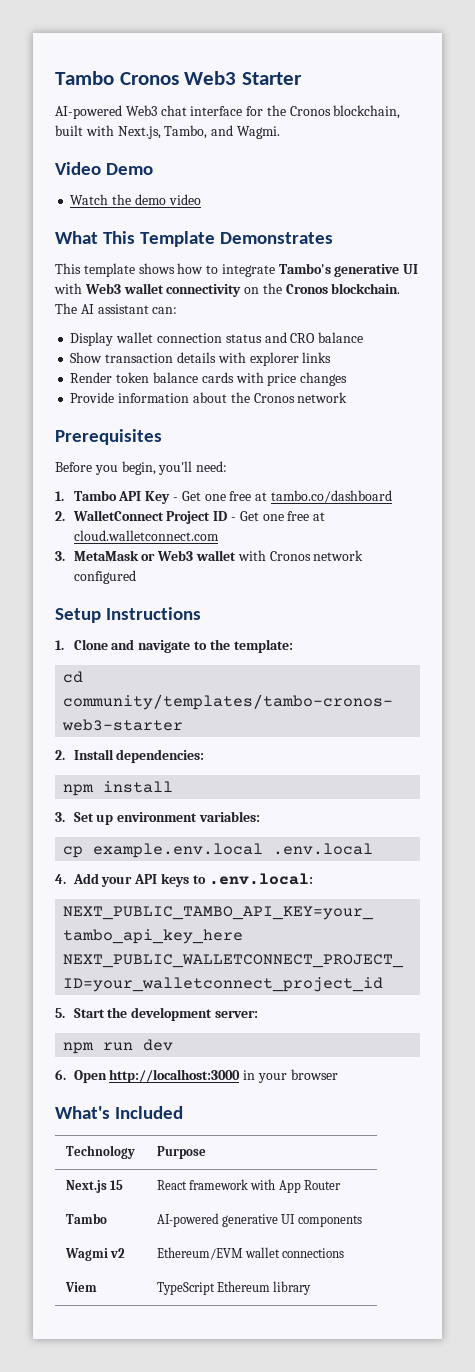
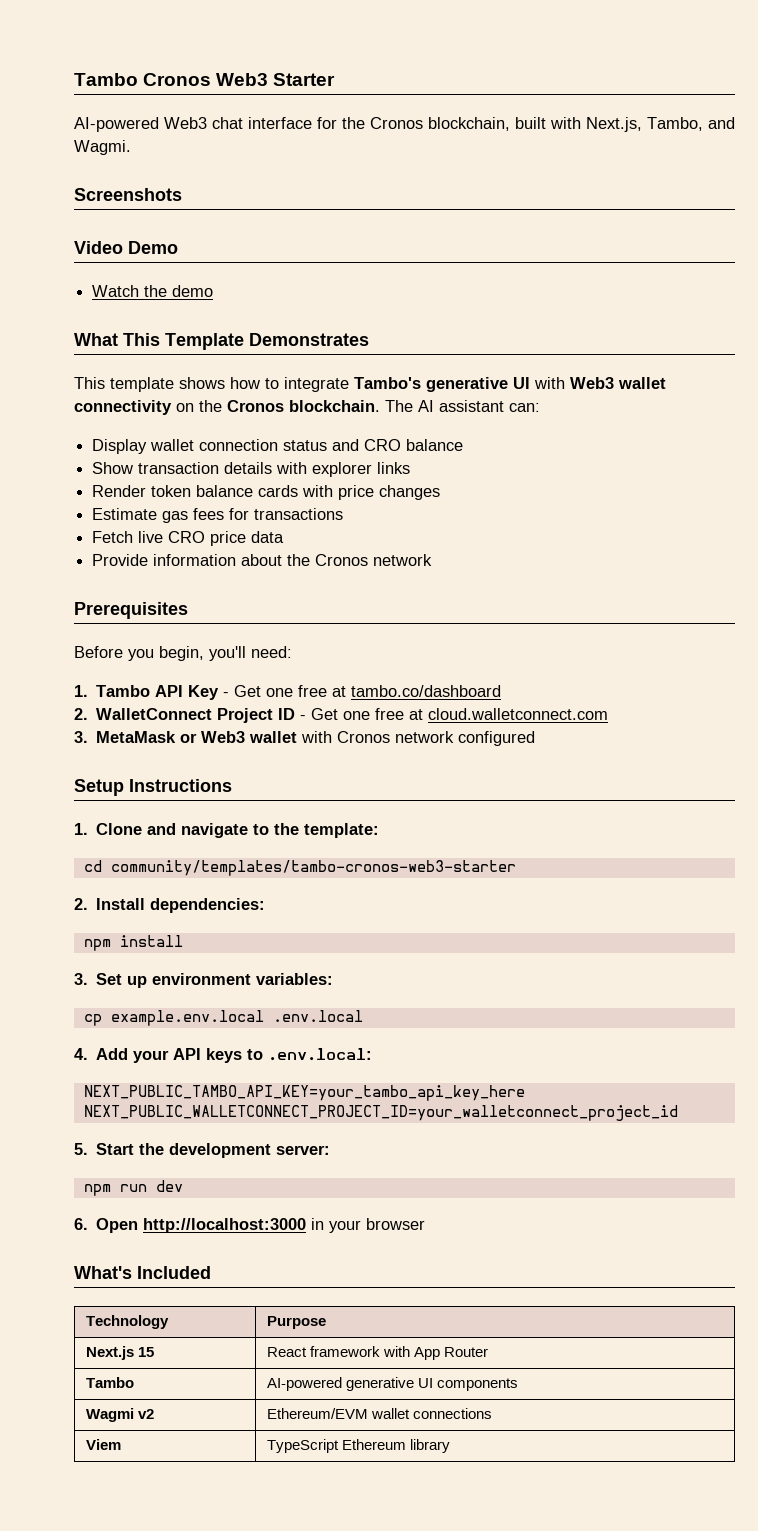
+ Screenshots
- Watch the demo video
+ Watch the demo
+ Estimate gas fees for transactions
+ Fetch live CRO price data

